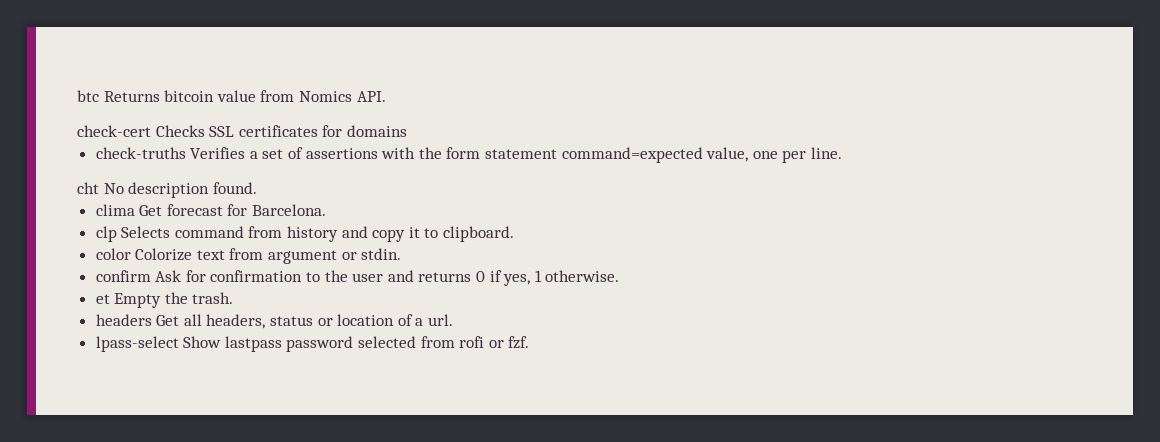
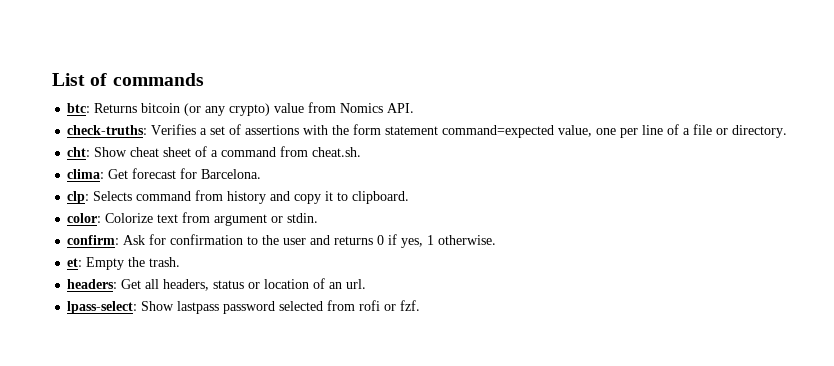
- btc Returns bitcoin value from Nomics API.
- check-cert Checks SSL certificates for domains
- check-truths Verifies a set of assertions with the form statement command=expected value, one per line.
- cht No description found.
- clima Get forecast for Barcelona.
+ List of commands
+ btc: Returns bitcoin (or any crypto) value from Nomics API.
+ check-truths: Verifies a set of assertions with the form statement command=expected value, one per line of a file or directory.
+ cht: Show cheat sheet of a command from cheat.sh.
+ clima: Get forecast for Barcelona.
- clp Selects command from history and copy it to clipboard.
+ clp: Selects command from history and copy it to clipboard.
- color Colorize text from argument or stdin.
+ color: Colorize text from argument or stdin.
- confirm Ask for confirmation to the user and returns 0 if yes, 1 otherwise.
+ confirm: Ask for confirmation to the user and returns 0 if yes, 1 otherwise.
- et Empty the trash.
+ et: Empty the trash.
- headers Get all headers, status or location of a url.
+ headers: Get all headers, status or location of an url.
- lpass-select Show lastpass password selected from rofi or fzf.
+ lpass-select: Show lastpass password selected from rofi or fzf.

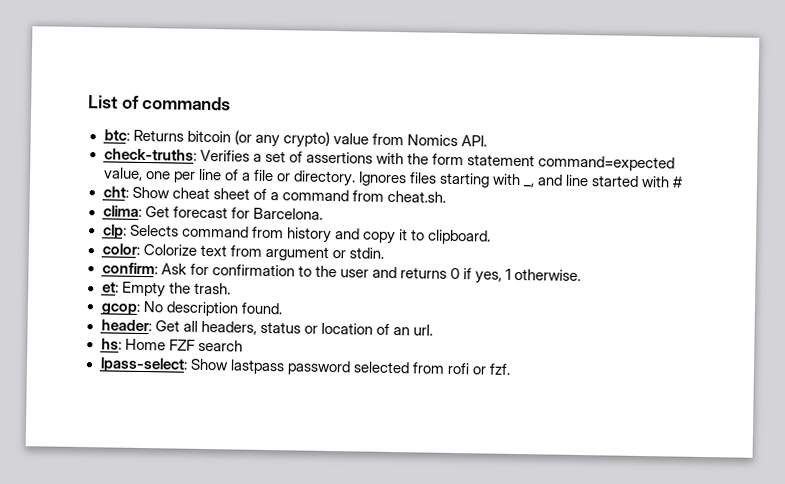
+ Ignores files starting with _, and line started with #
- headers: Get all headers, status or location of an url.
+ gcop: No description found.
+ header: Get all headers, status or location of an url.
+ hs: Home FZF search

